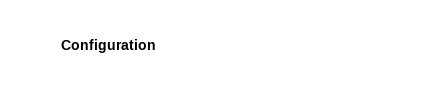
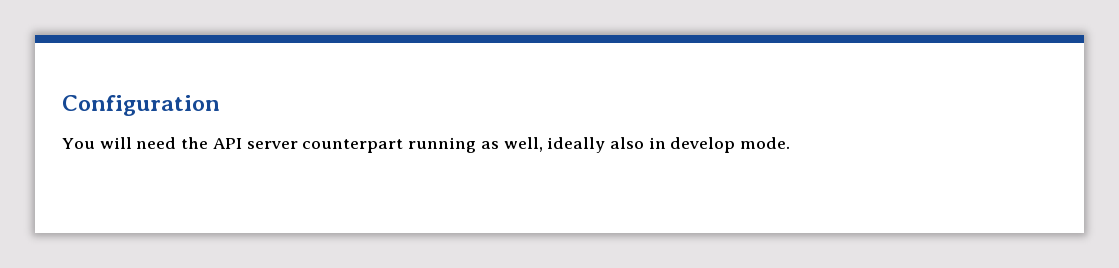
+ You will need the API server counterpart running as well, ideally also in develop mode.

